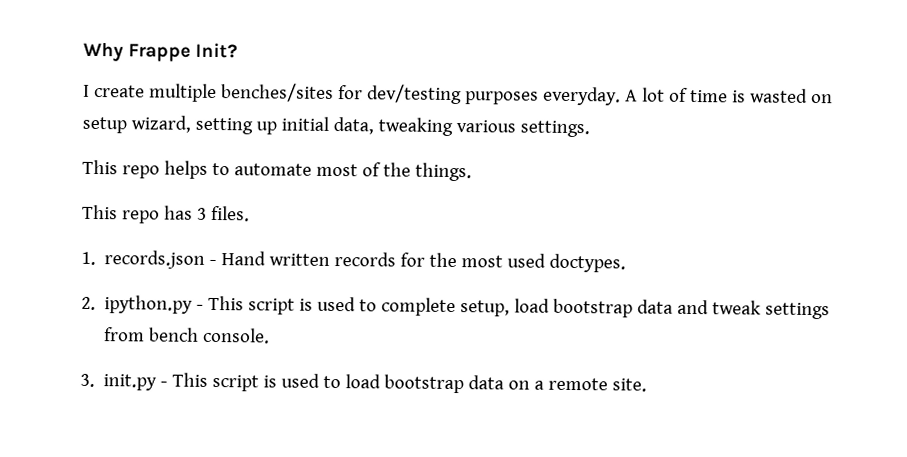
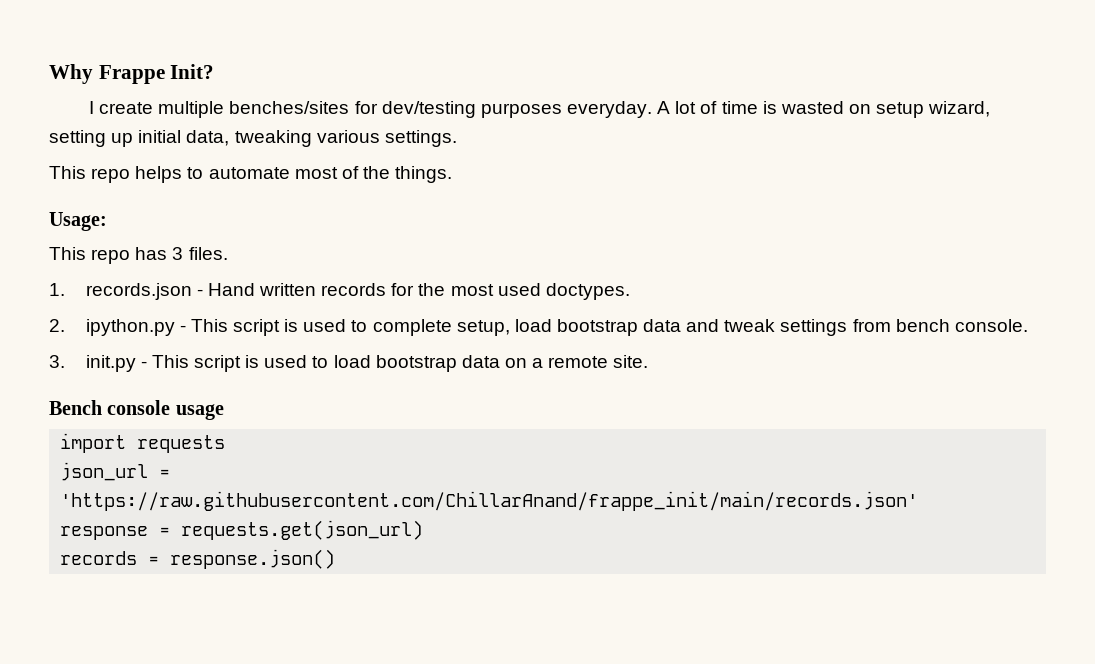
+ Usage:
+ Bench console usage
+ import requests
+ json_url = 'https://raw.githubusercontent.com/ChillarAnand/frappe_init/main/records.json'
+ response = requests.get(json_url)
+ records = response.json()

